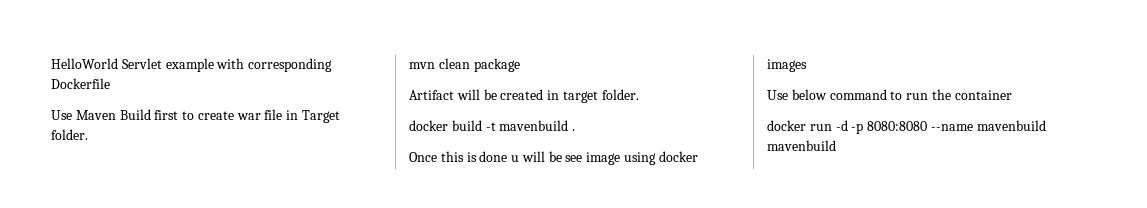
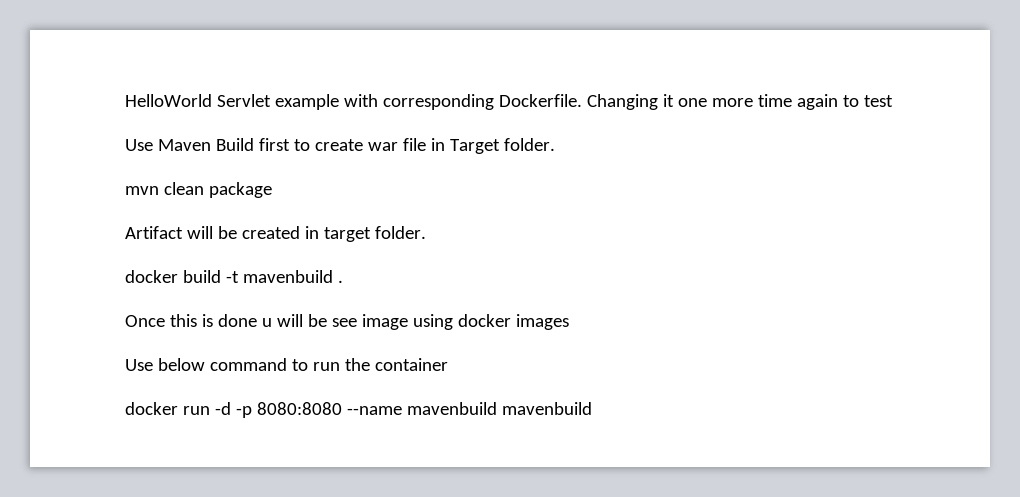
- HelloWorld Servlet example with corresponding Dockerfile
+ HelloWorld Servlet example with corresponding Dockerfile. Changing it one more time again to test

